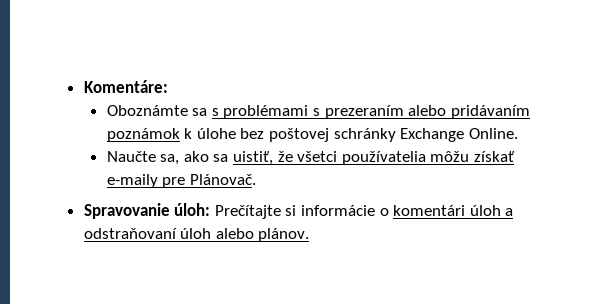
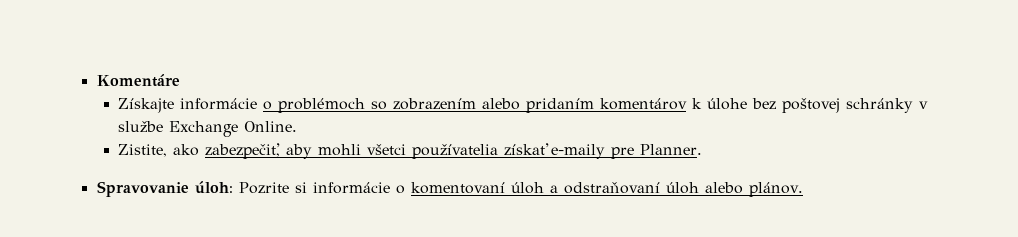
- Komentáre:
- Oboznámte sa s problémami s prezeraním alebo pridávaním poznámok k úlohe bez poštovej schránky Exchange Online.
+ Komentáre
+ Získajte informácie o problémoch so zobrazením alebo pridaním komentárov k úlohe bez poštovej schránky v službe Exchange Online.
- Naučte sa, ako sa uistiť, že všetci používatelia môžu získať e-maily pre Plánovač.
+ Zistite, ako zabezpečiť, aby mohli všetci používatelia získať e-maily pre Planner.
- Spravovanie úloh: Prečítajte si informácie o komentári úloh a odstraňovaní úloh alebo plánov.
+ Spravovanie úloh: Pozrite si informácie o komentovaní úloh a odstraňovaní úloh alebo plánov.

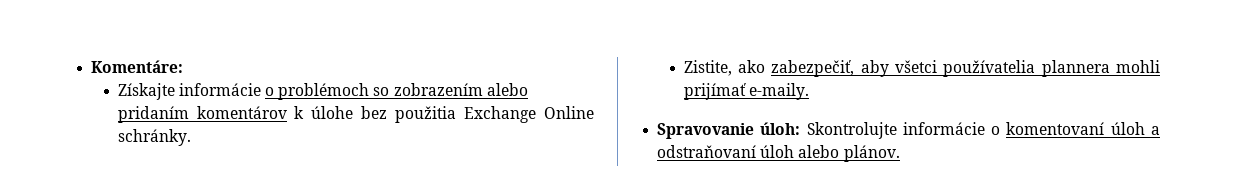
- Komentáre
+ Komentáre:
- Získajte informácie o problémoch so zobrazením alebo pridaním komentárov k úlohe bez poštovej schránky v službe Exchange Online.
+ Získajte informácie o problémoch so zobrazením alebo pridaním komentárov k úlohe bez použitia Exchange Online schránky.
- Zistite, ako zabezpečiť, aby mohli všetci používatelia získať e-maily pre Planner.
+ Zistite, ako zabezpečiť, aby všetci používatelia plannera mohli prijímať e-maily.
- Spravovanie úloh: Pozrite si informácie o komentovaní úloh a odstraňovaní úloh alebo plánov.
+ Spravovanie úloh: Skontrolujte informácie o komentovaní úloh a odstraňovaní úloh alebo plánov.

